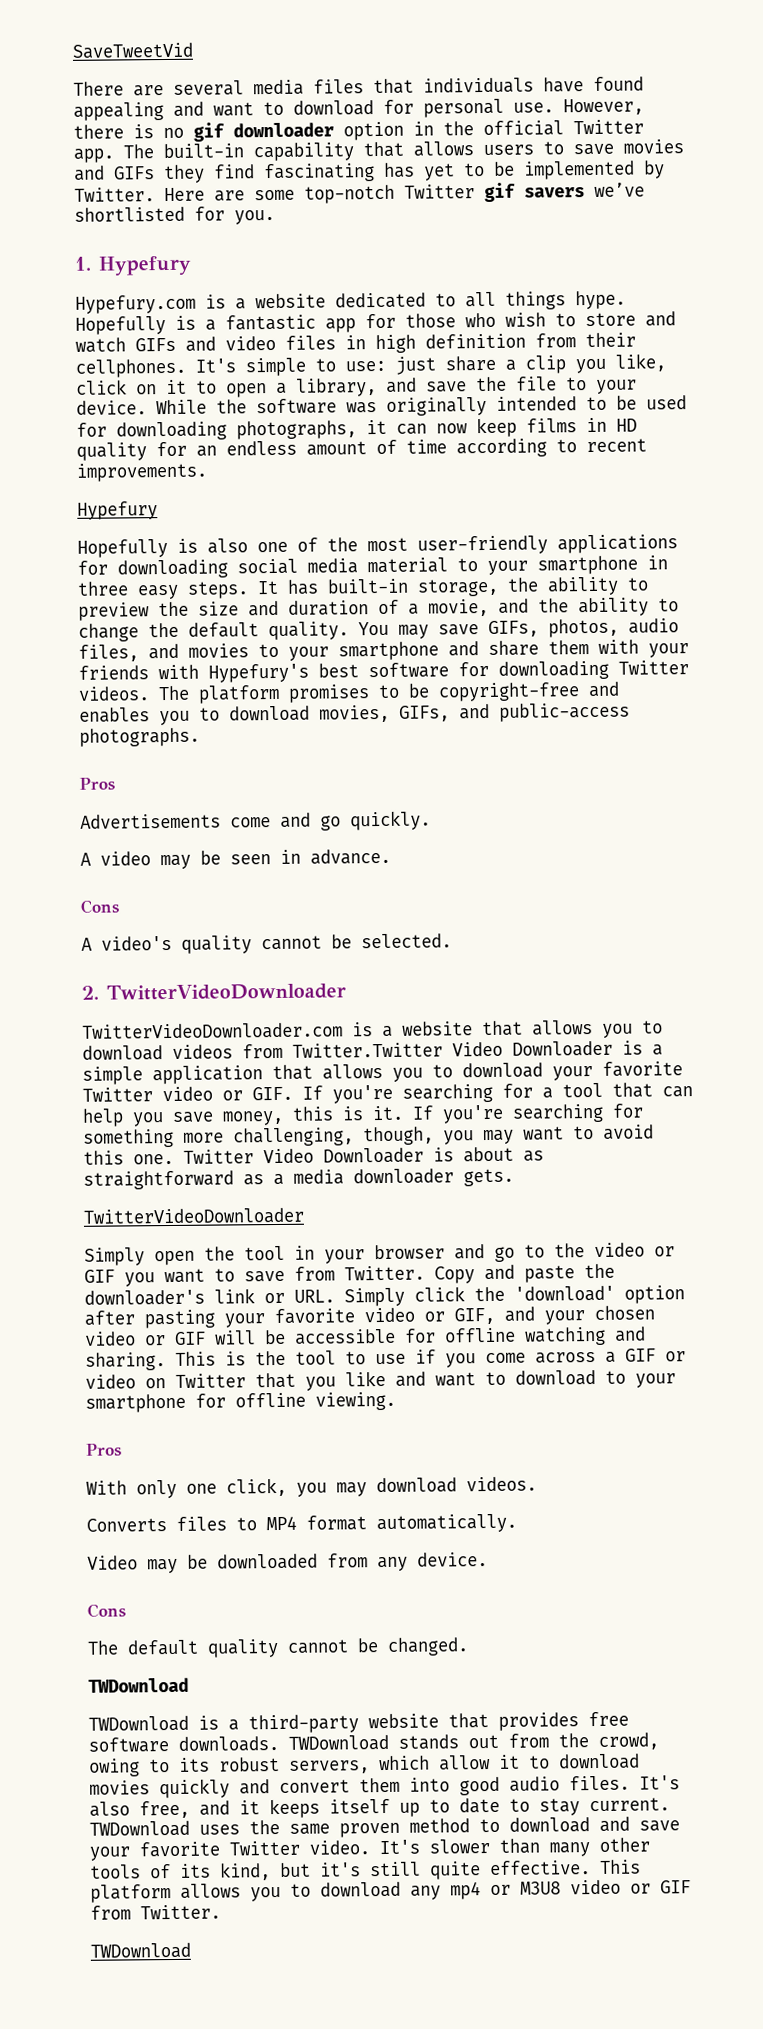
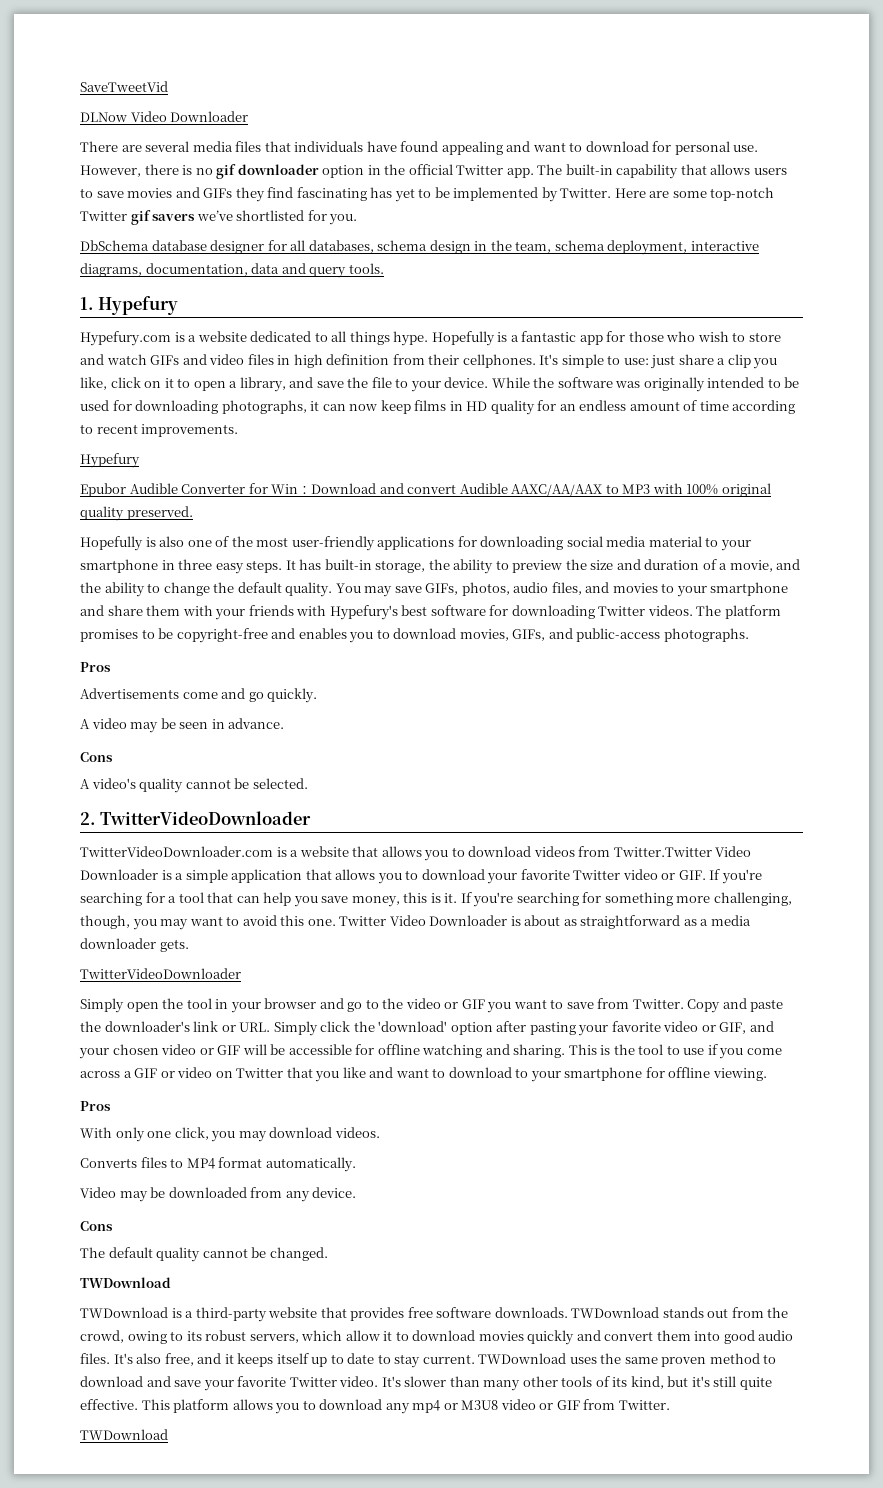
+ DLNow Video Downloader
+ DbSchema database designer for all databases, schema design in the team, schema deployment, interactive diagrams, documentation, data and query tools.
+ Epubor Audible Converter for Win：Download and convert Audible AAXC/AA/AAX to MP3 with 100% original quality preserved.

